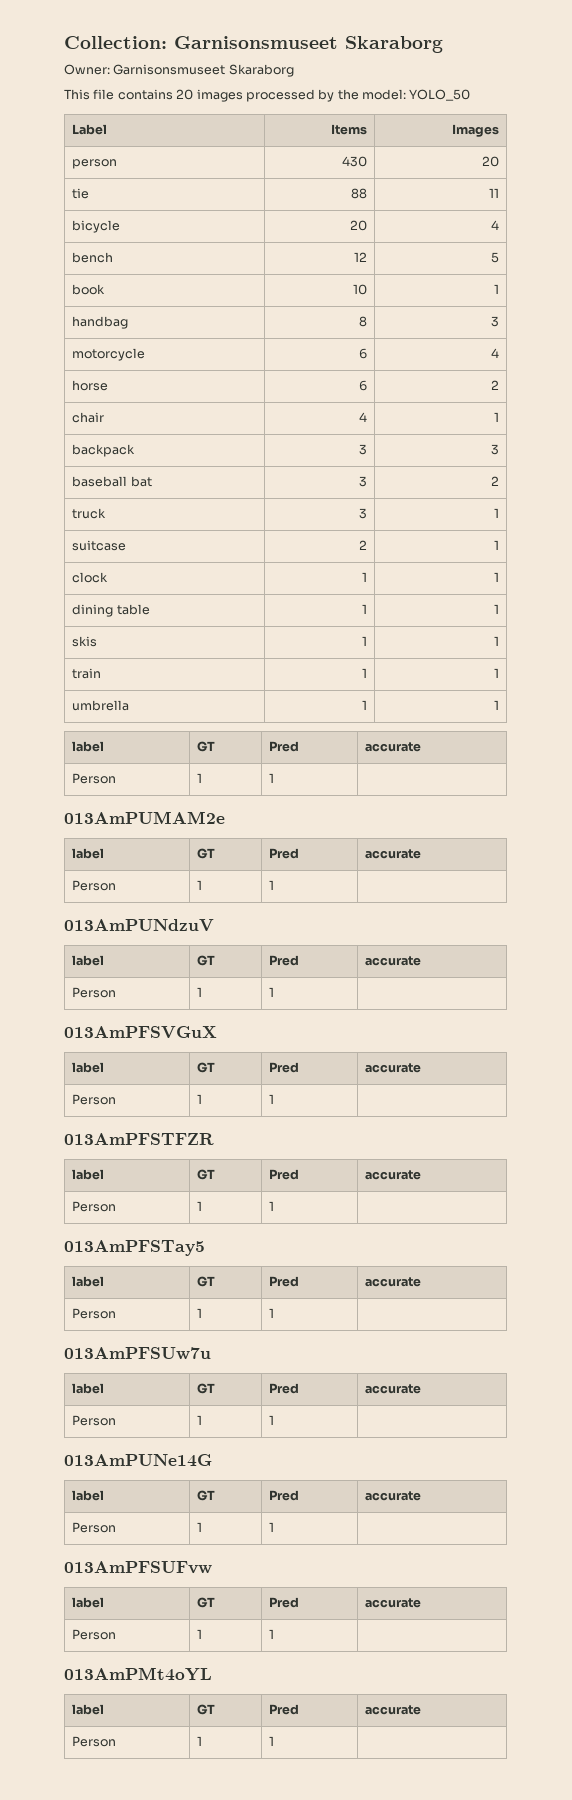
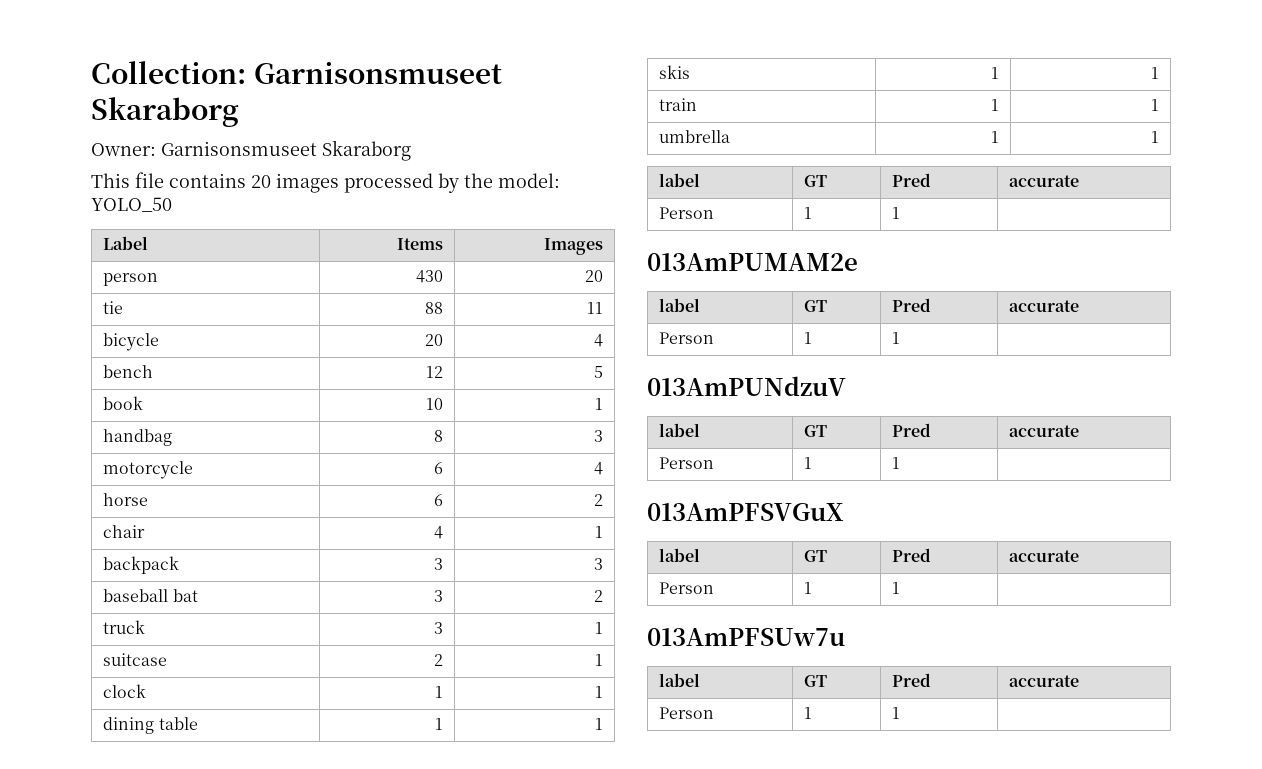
- 013AmPFSTFZR
- label | GT | Pred | accurate
- Person | 1 | 1 |
- 013AmPFSTay5
- label | GT | Pred | accurate
- Person | 1 | 1 |
- 013AmPUNe14G
- label | GT | Pred | accurate
- Person | 1 | 1 |
- 013AmPFSUFvw
- label | GT | Pred | accurate
- Person | 1 | 1 |
- 013AmPMt4oYL
- label | GT | Pred | accurate
- Person | 1 | 1 |

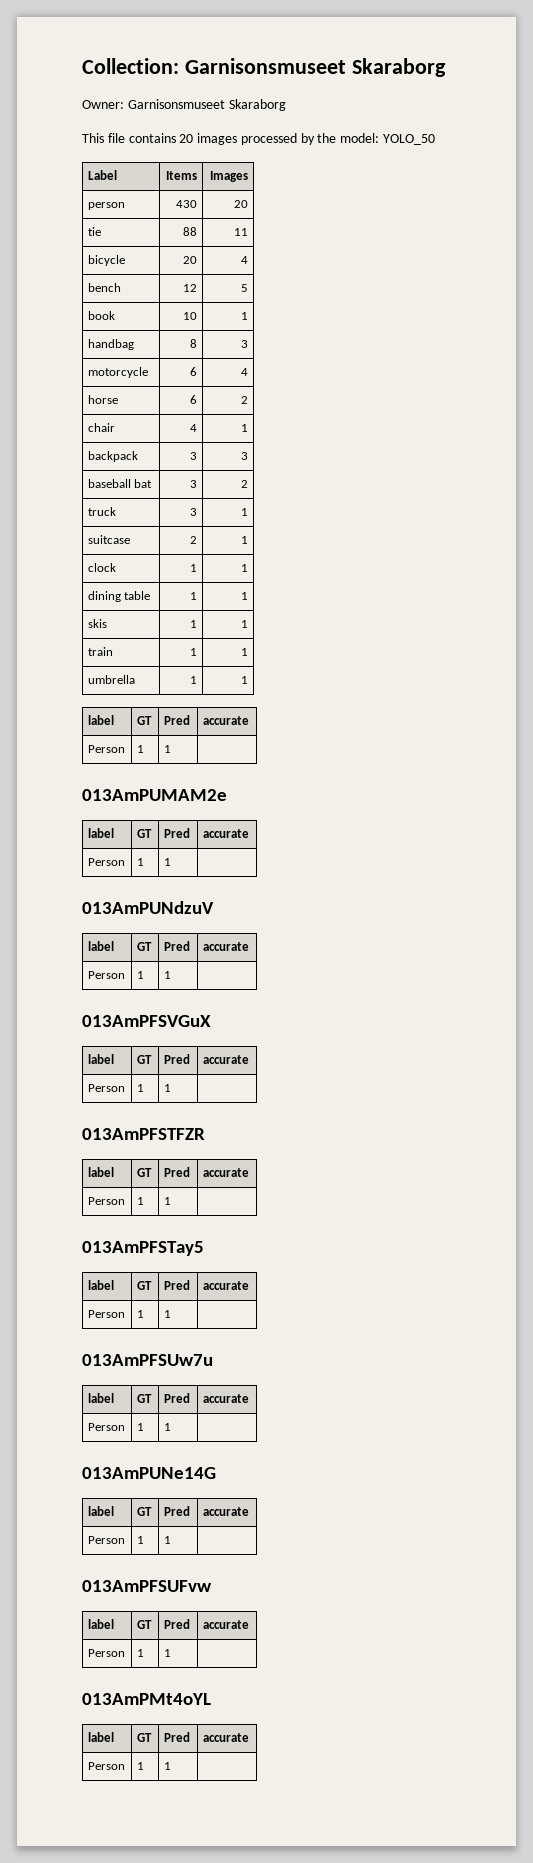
+ 013AmPFSTFZR
+ label | GT | Pred | accurate
+ Person | 1 | 1 |
+ 013AmPFSTay5
+ label | GT | Pred | accurate
+ Person | 1 | 1 |
+ 013AmPUNe14G
+ label | GT | Pred | accurate
+ Person | 1 | 1 |
+ 013AmPFSUFvw
+ label | GT | Pred | accurate
+ Person | 1 | 1 |
+ 013AmPMt4oYL
+ label | GT | Pred | accurate
+ Person | 1 | 1 |

